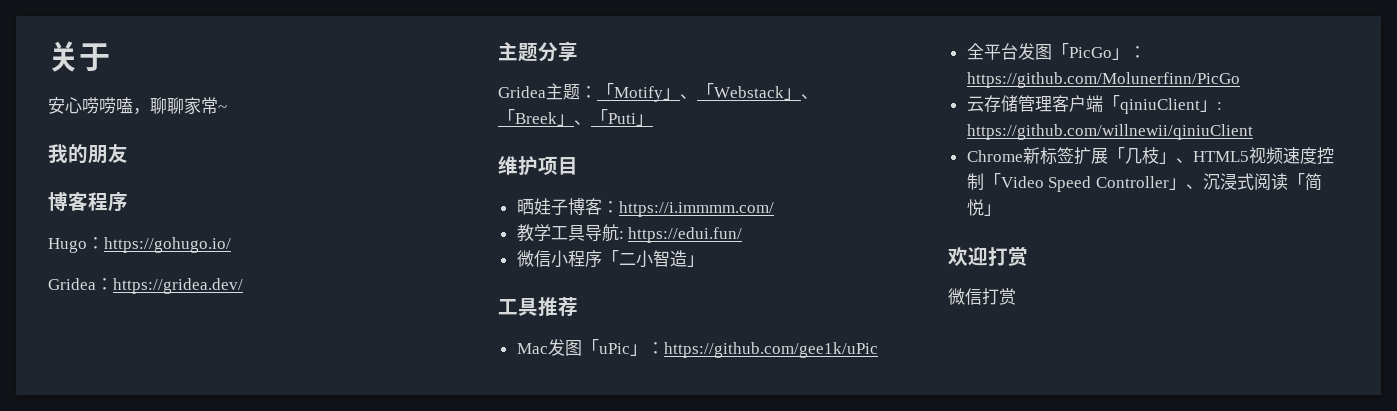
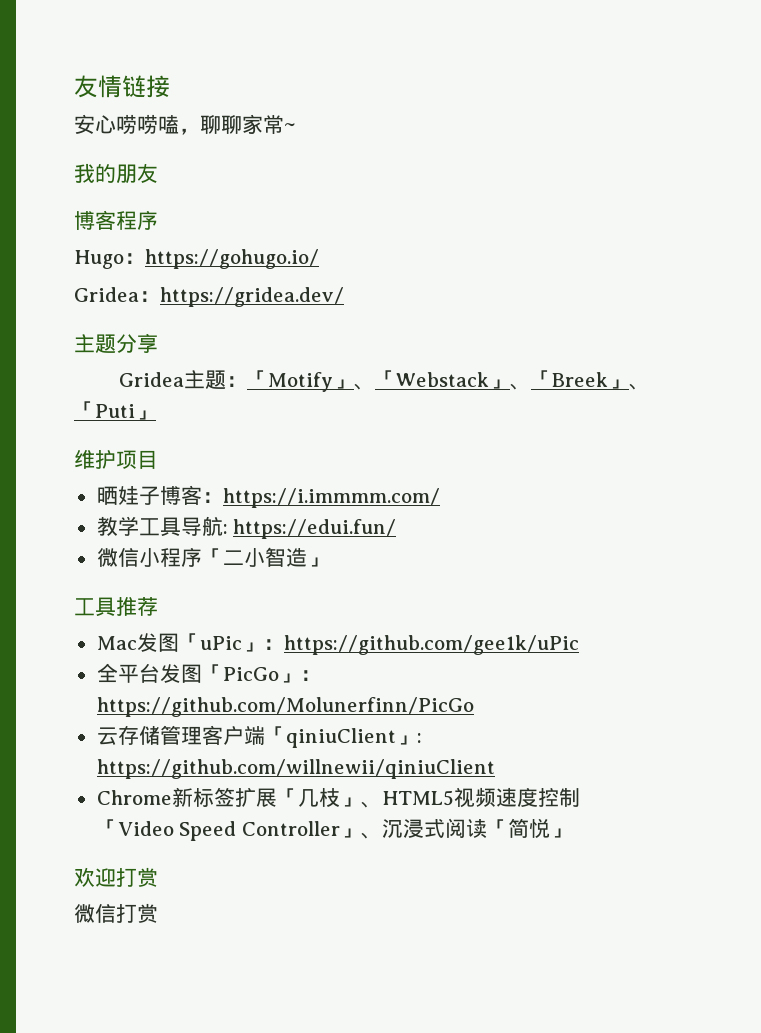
- 关于
+ 友情链接

